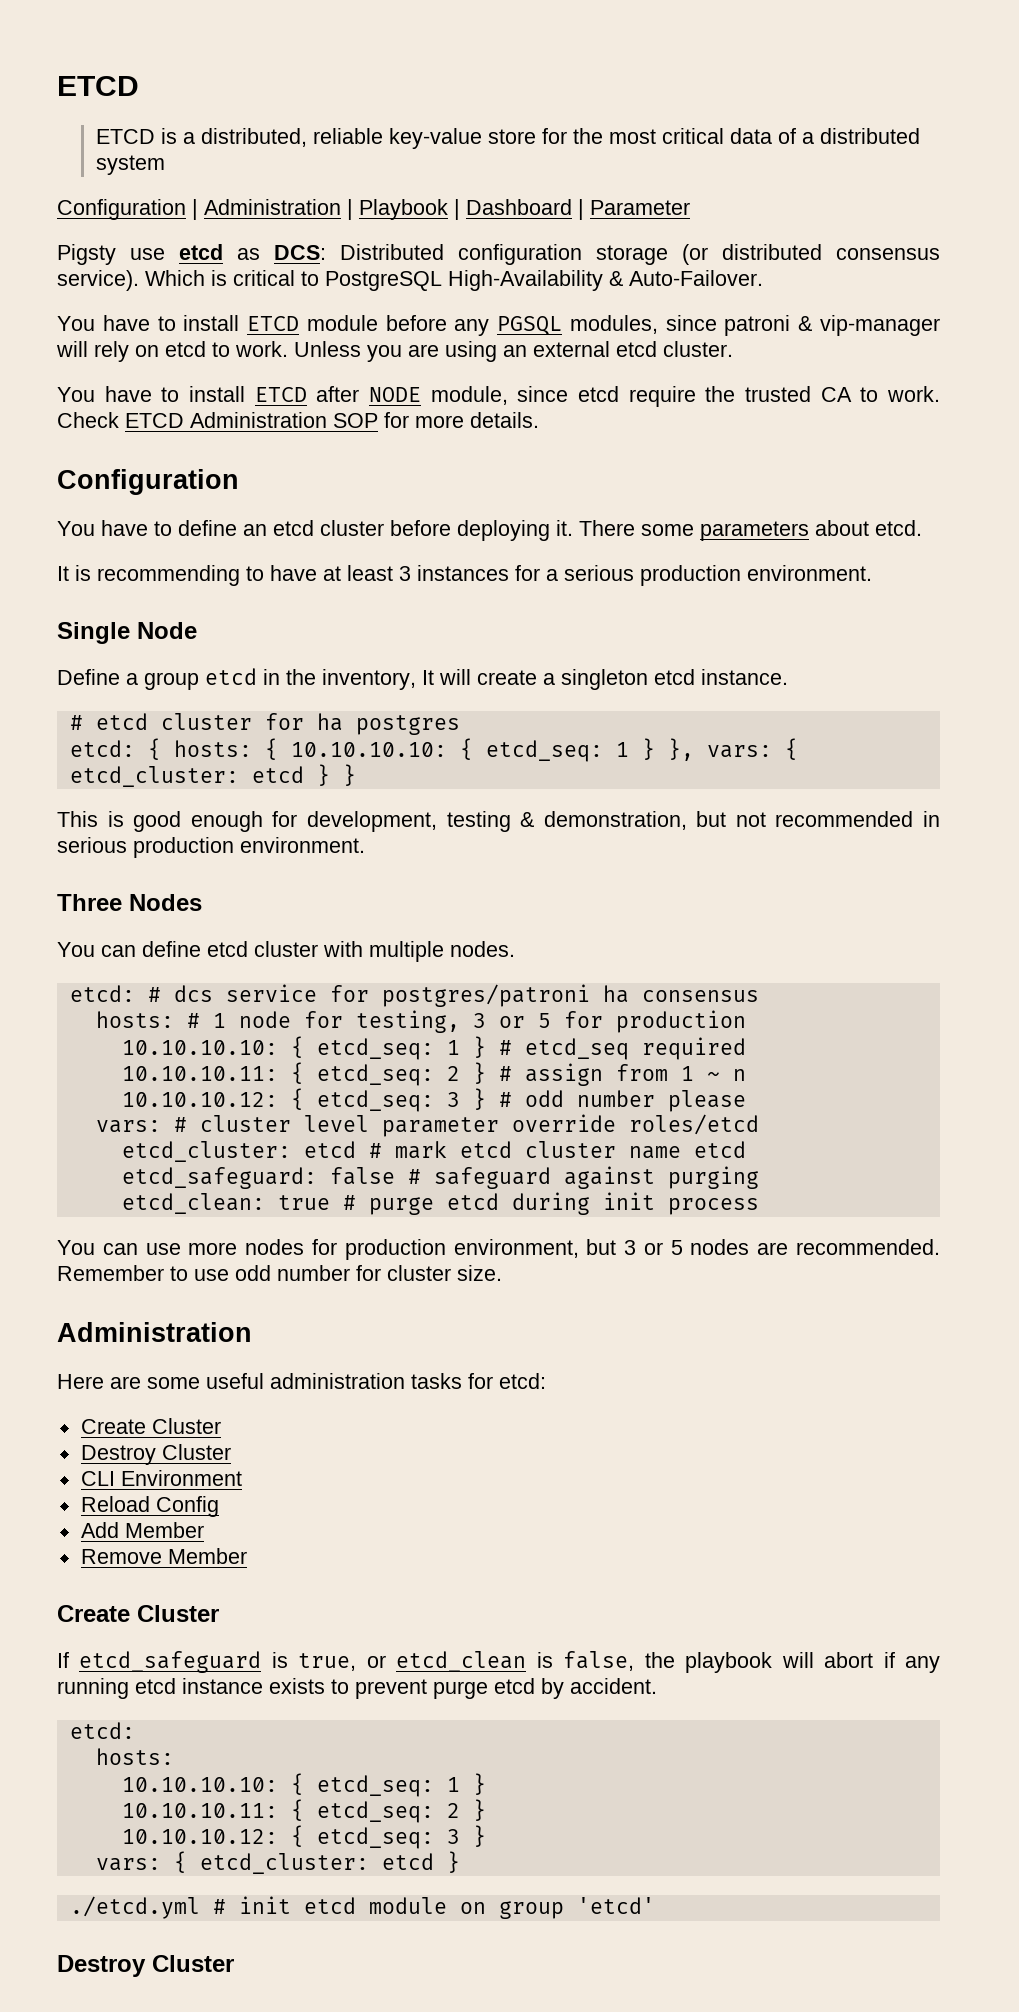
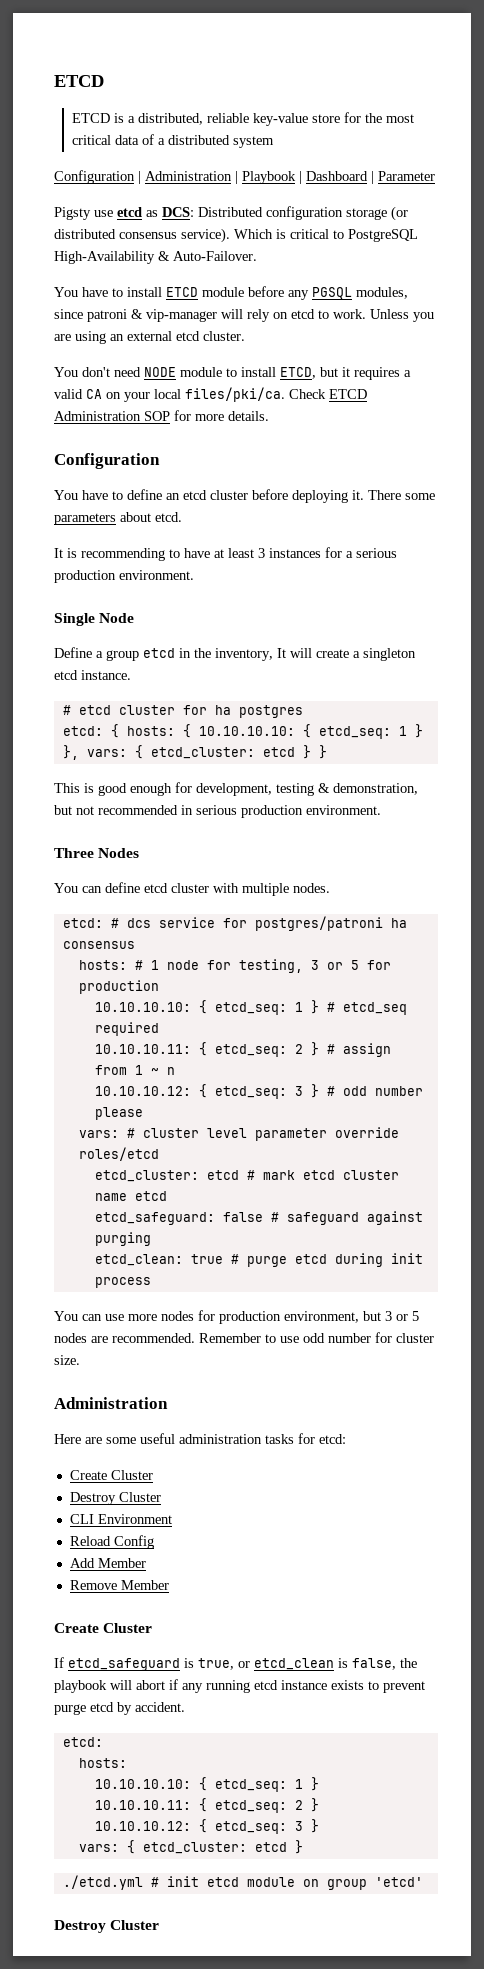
- You have to install ETCD after NODE module, since etcd require the trusted CA to work.
+ You don't need NODE module to install ETCD, but it requires a valid CA on your local files/pki/ca.

